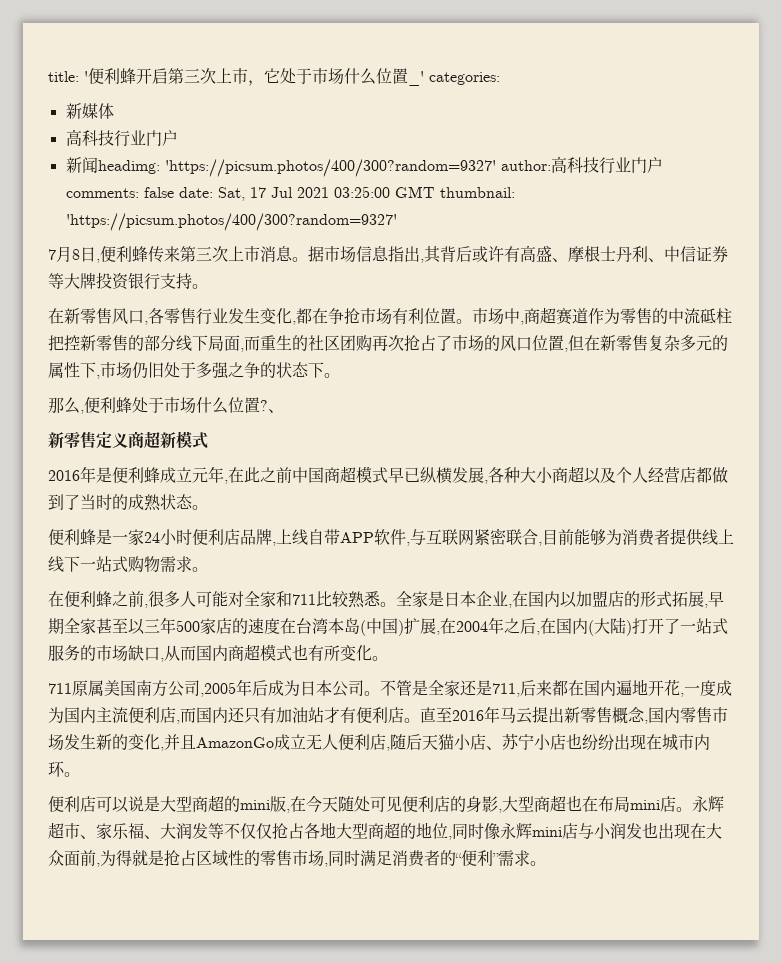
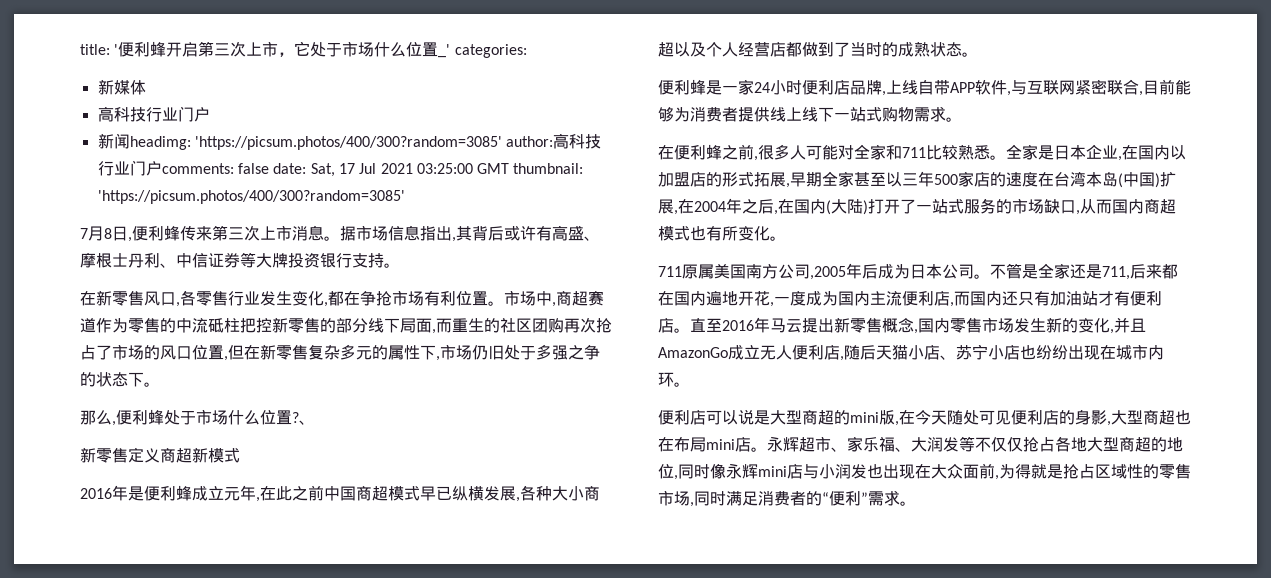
- 新闻headimg: 'https://picsum.photos/400/300?random=9327' author:高科技行业门户comments: false date: Sat, 17 Jul 2021 03:25:00 GMT thumbnail: 'https://picsum.photos/400/300?random=9327'
+ 新闻headimg: 'https://picsum.photos/400/300?random=3085' author:高科技行业门户comments: false date: Sat, 17 Jul 2021 03:25:00 GMT thumbnail: 'https://picsum.photos/400/300?random=3085'

